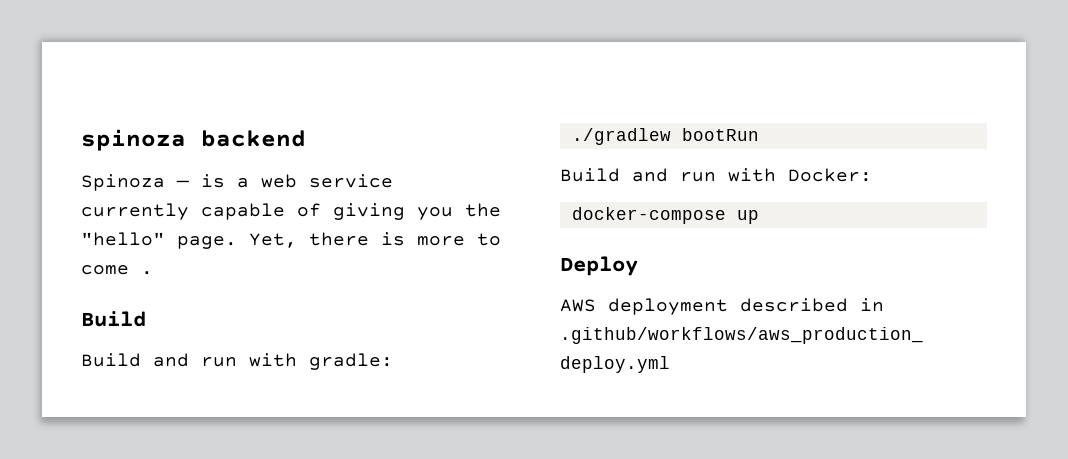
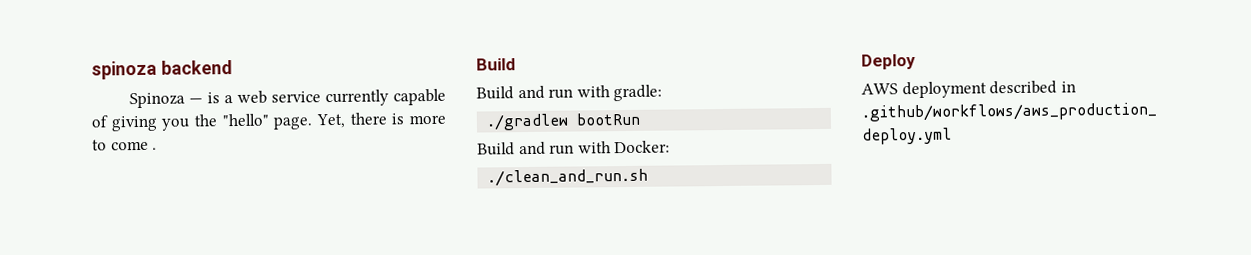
- docker-compose up
+ ./clean_and_run.sh

